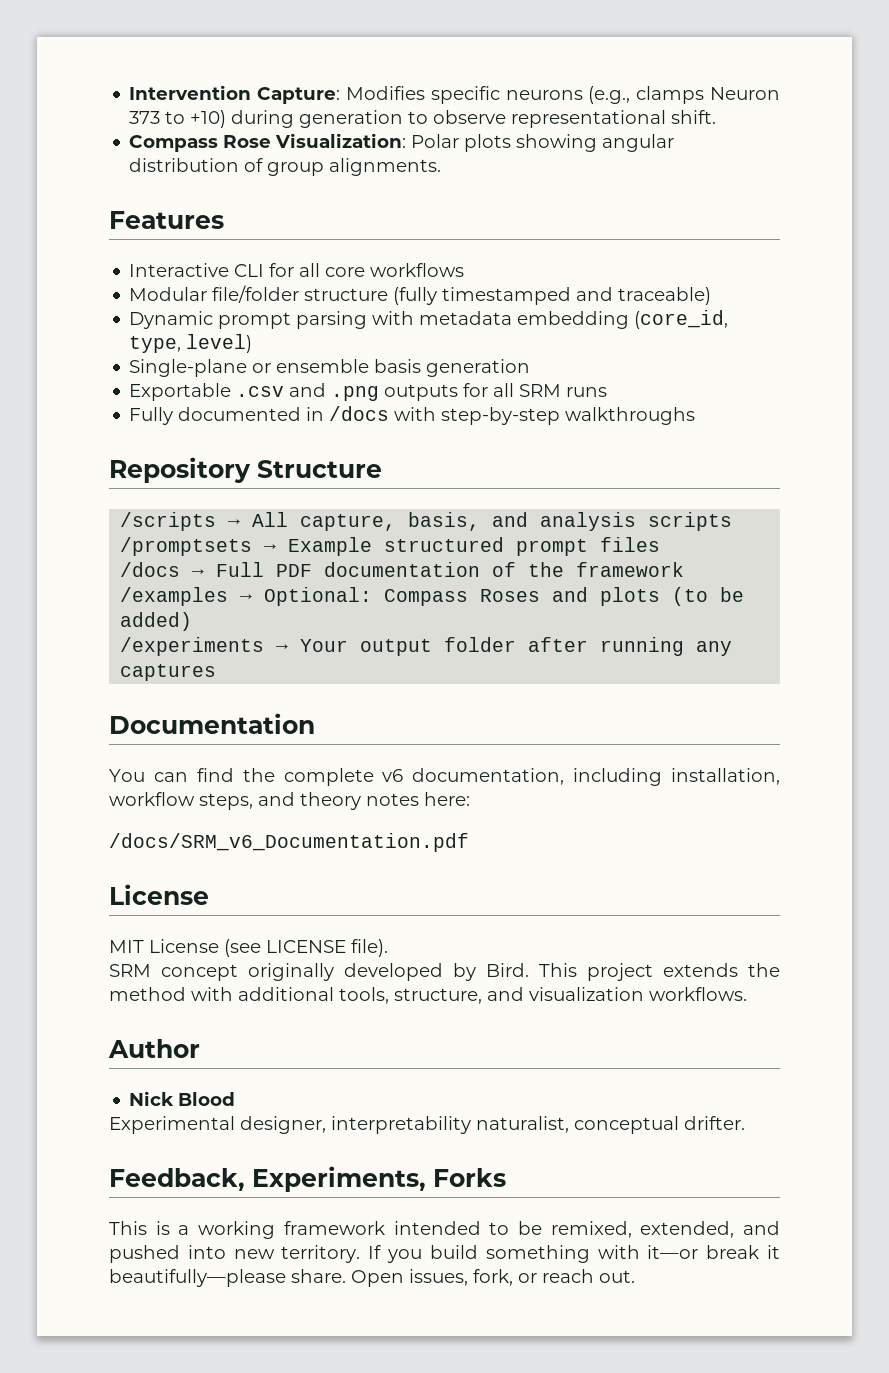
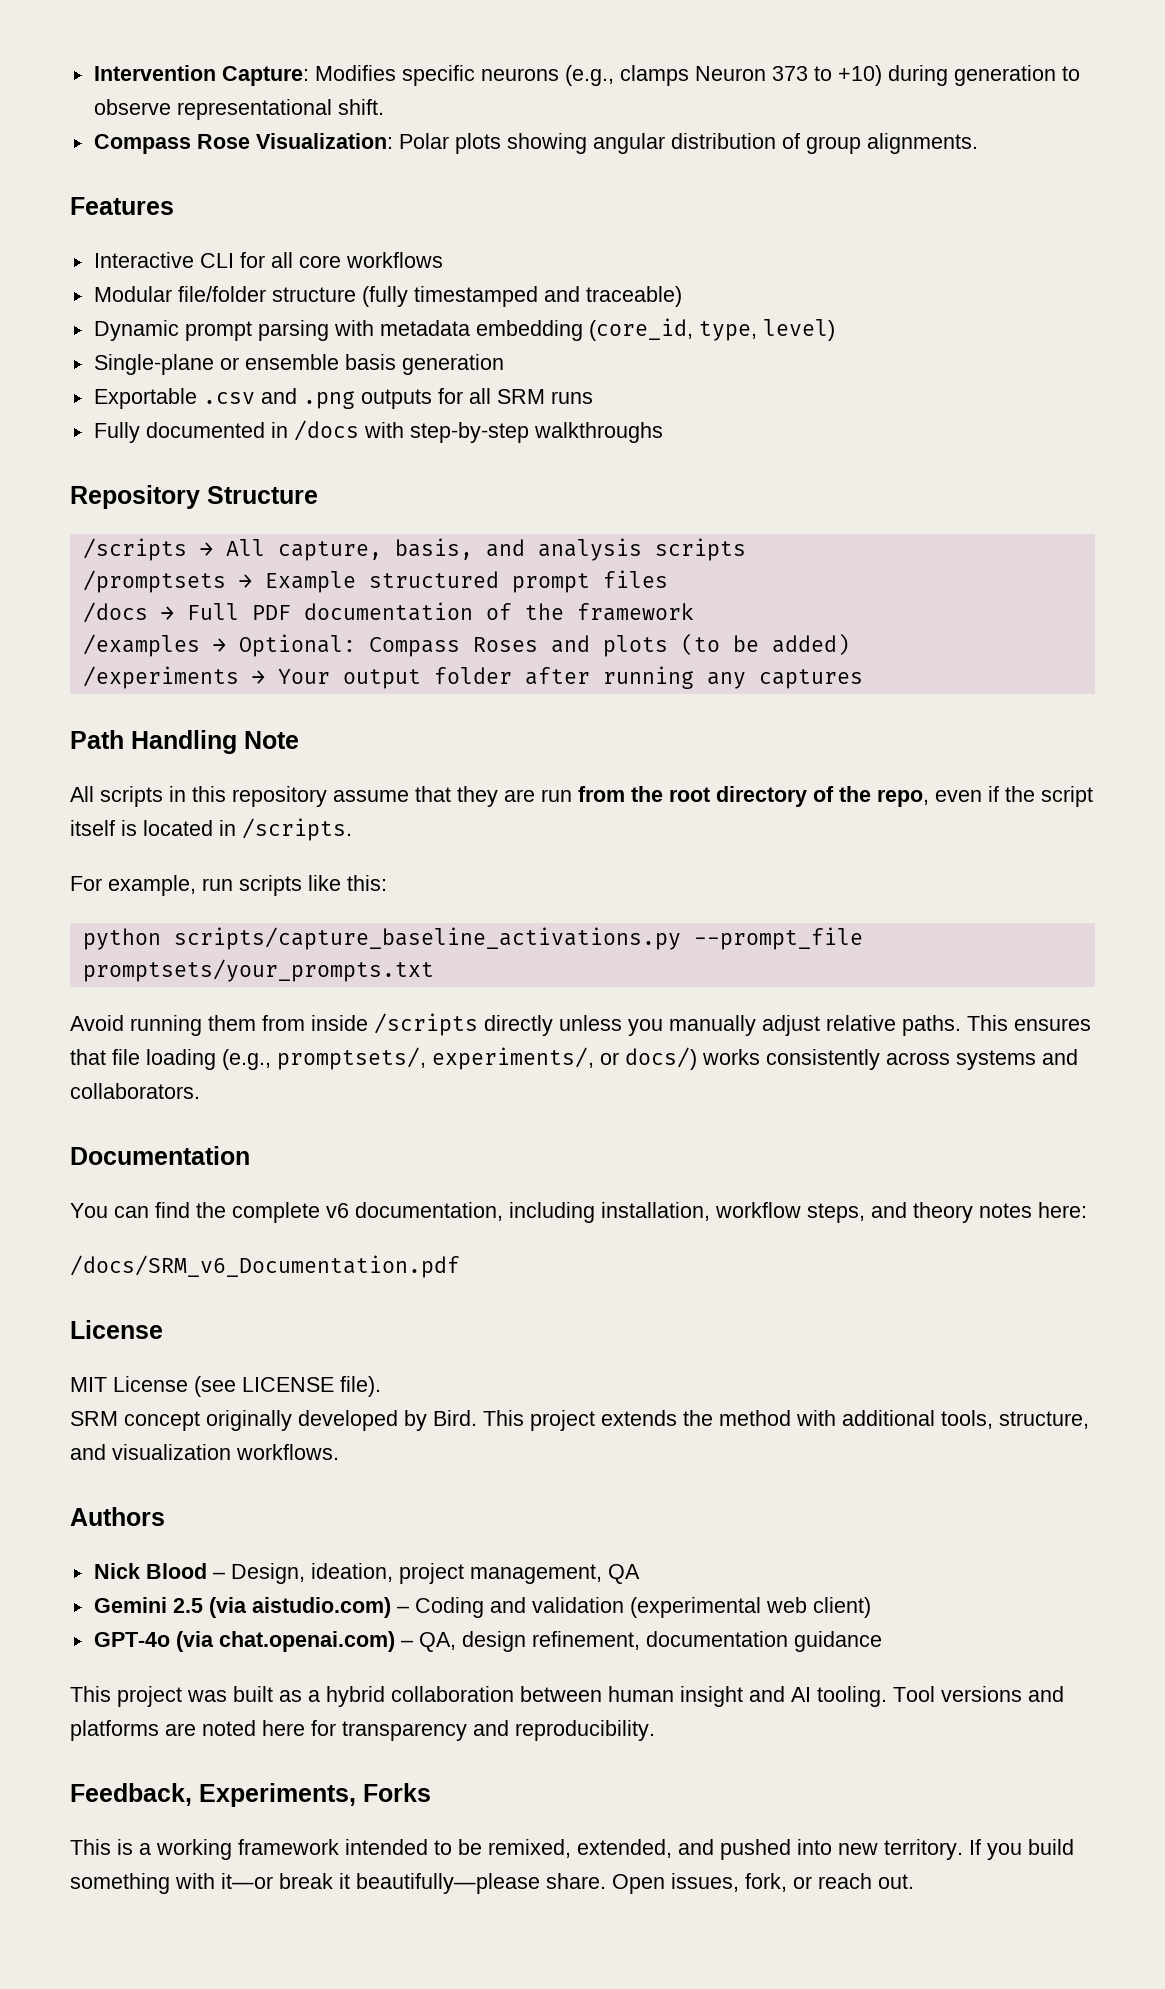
+ Path Handling Note
+ All scripts in this repository assume that they are run from the root directory of the repo, even if the script itself is located in /scripts.
+ For example, run scripts like this:
+ python scripts/capture_baseline_activations.py --prompt_file promptsets/your_prompts.txt
+ Avoid running them from inside /scripts directly unless you manually adjust relative paths. This ensures that file loading (e.g., promptsets/, experiments/, or docs/) works consistently across systems and collaborators.
- Author
+ Authors
- Nick Blood
- Experimental designer, interpretability naturalist, conceptual drifter.
+ Nick Blood – Design, ideation, project management, QA
+ Gemini 2.5 (via aistudio.com) – Coding and validation (experimental web client)
+ GPT-4o (via chat.openai.com) – QA, design refinement, documentation guidance
+ This project was built as a hybrid collaboration between human insight and AI tooling. Tool versions and platforms are noted here for transparency and reproducibility.

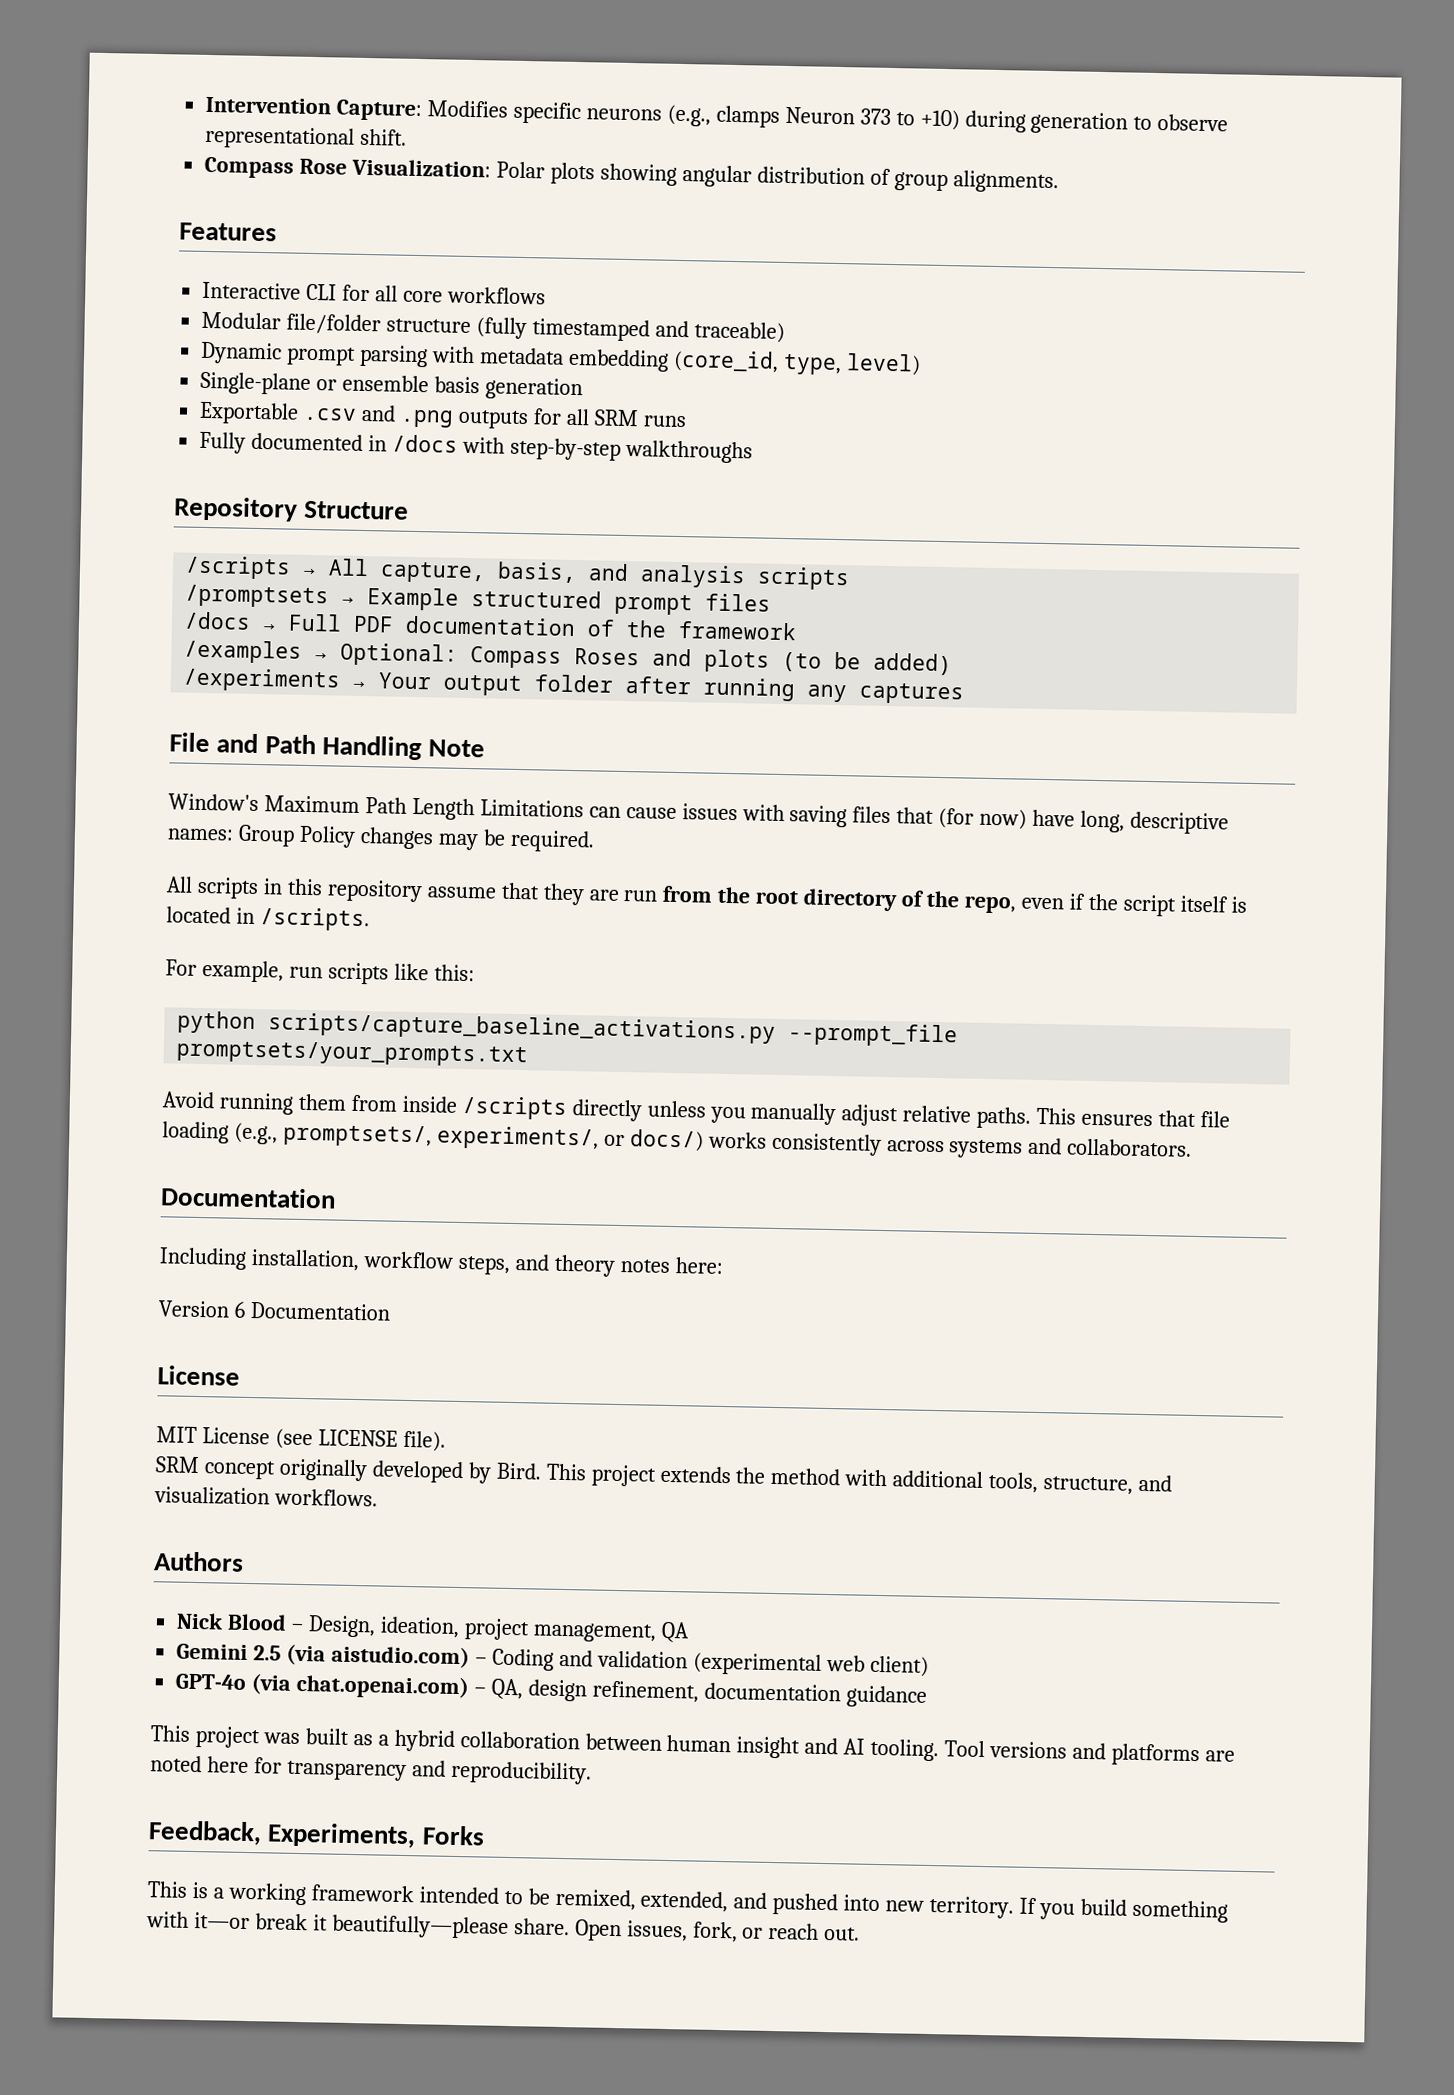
- Path Handling Note
+ File and Path Handling Note
+ Window's Maximum Path Length Limitations can cause issues with saving files that (for now) have long, descriptive names: Group Policy changes may be required.
- You can find the complete v6 documentation, including installation, workflow steps, and theory notes here:
+ Including installation, workflow steps, and theory notes here:
- /docs/SRM_v6_Documentation.pdf
+ Version 6 Documentation

